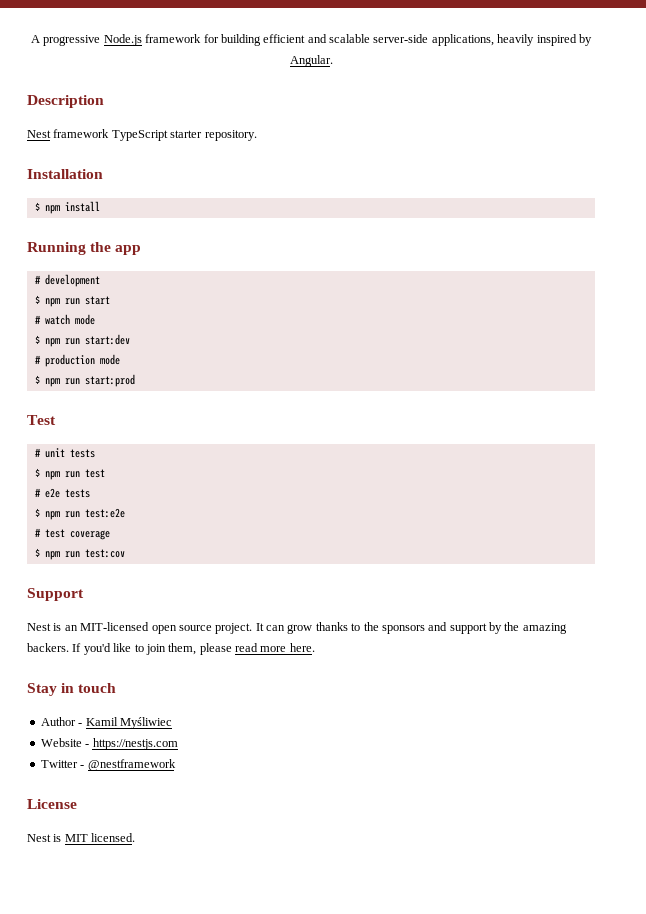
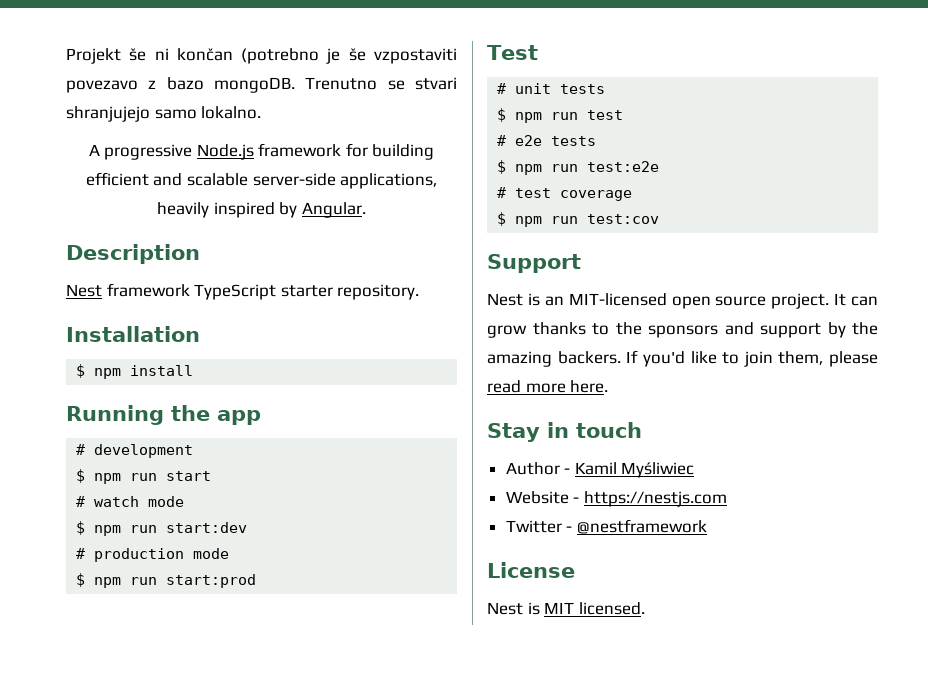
+ Projekt še ni končan (potrebno je še vzpostaviti povezavo z bazo mongoDB. Trenutno se stvari shranjujejo samo lokalno.

